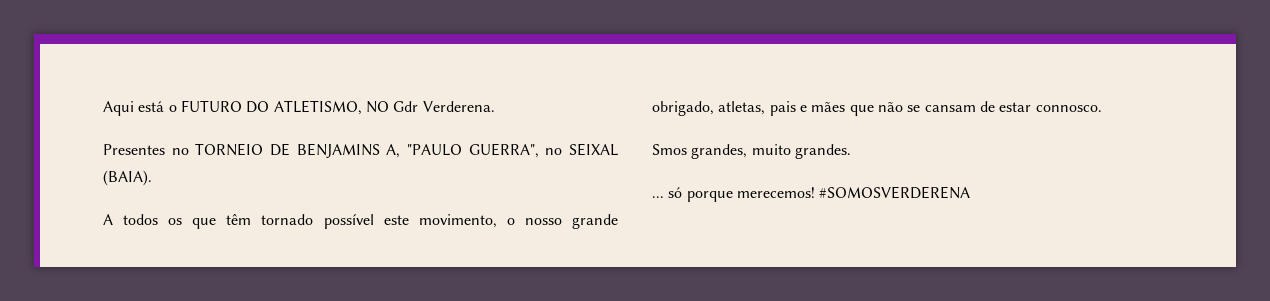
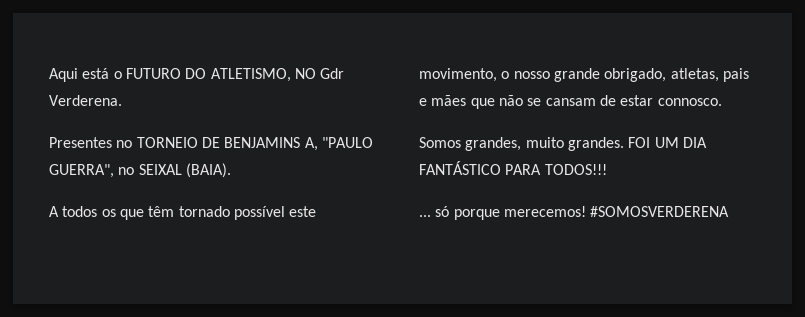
- Smos grandes, muito grandes.
+ Somos grandes, muito grandes. FOI UM DIA FANTÁSTICO PARA TODOS!!!

